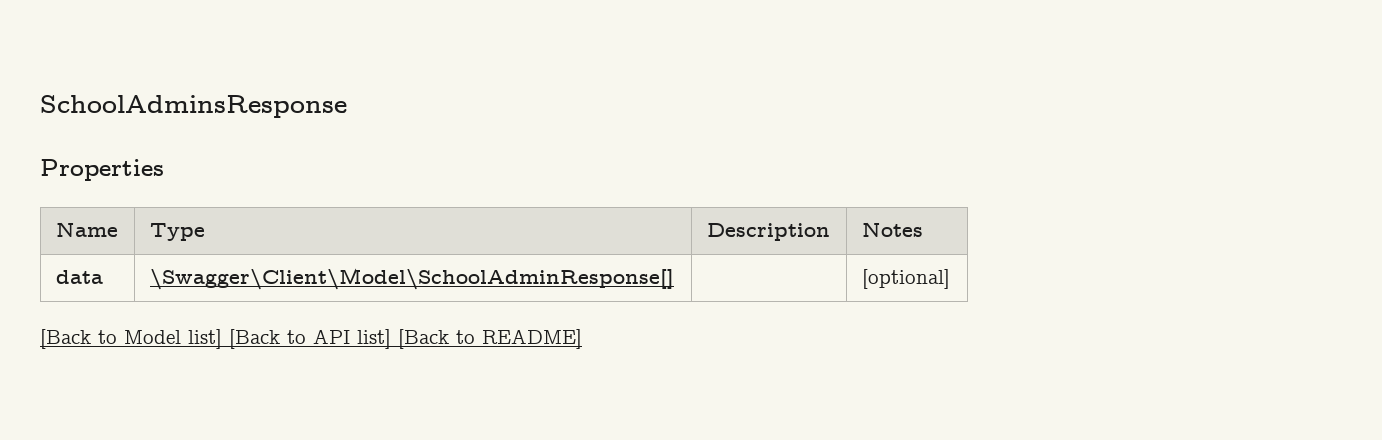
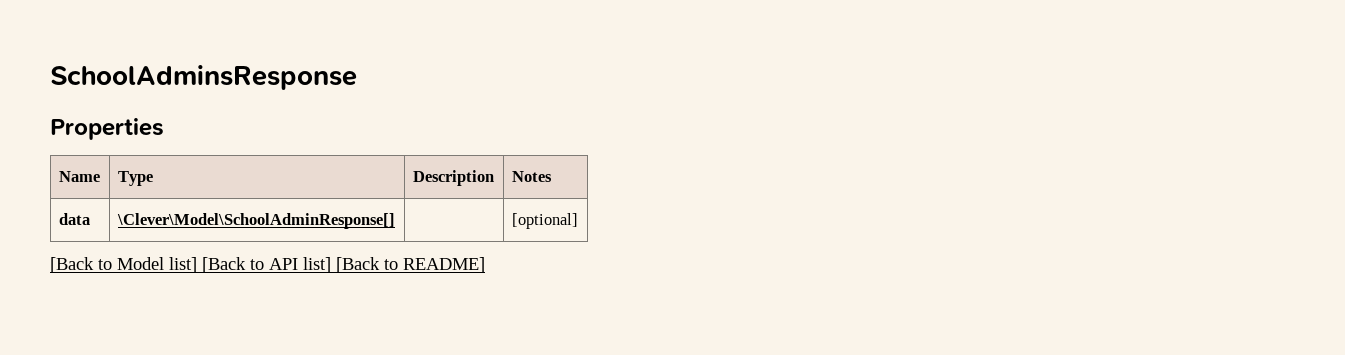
- data | \Swagger\Client\Model\SchoolAdminResponse[] | | [optional]
+ data | \Clever\Model\SchoolAdminResponse[] | | [optional]

